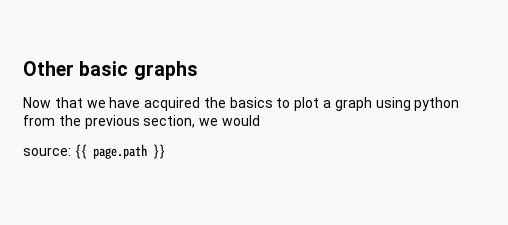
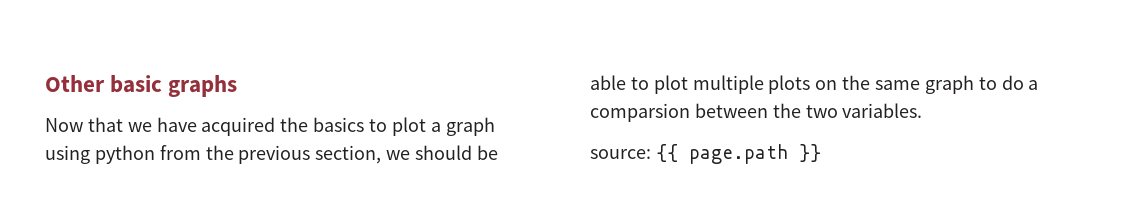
- Now that we have acquired the basics to plot a graph using python from the previous section, we would
+ Now that we have acquired the basics to plot a graph using python from the previous section, we should be able to plot multiple plots on the same graph to do a comparsion between the two variables.

